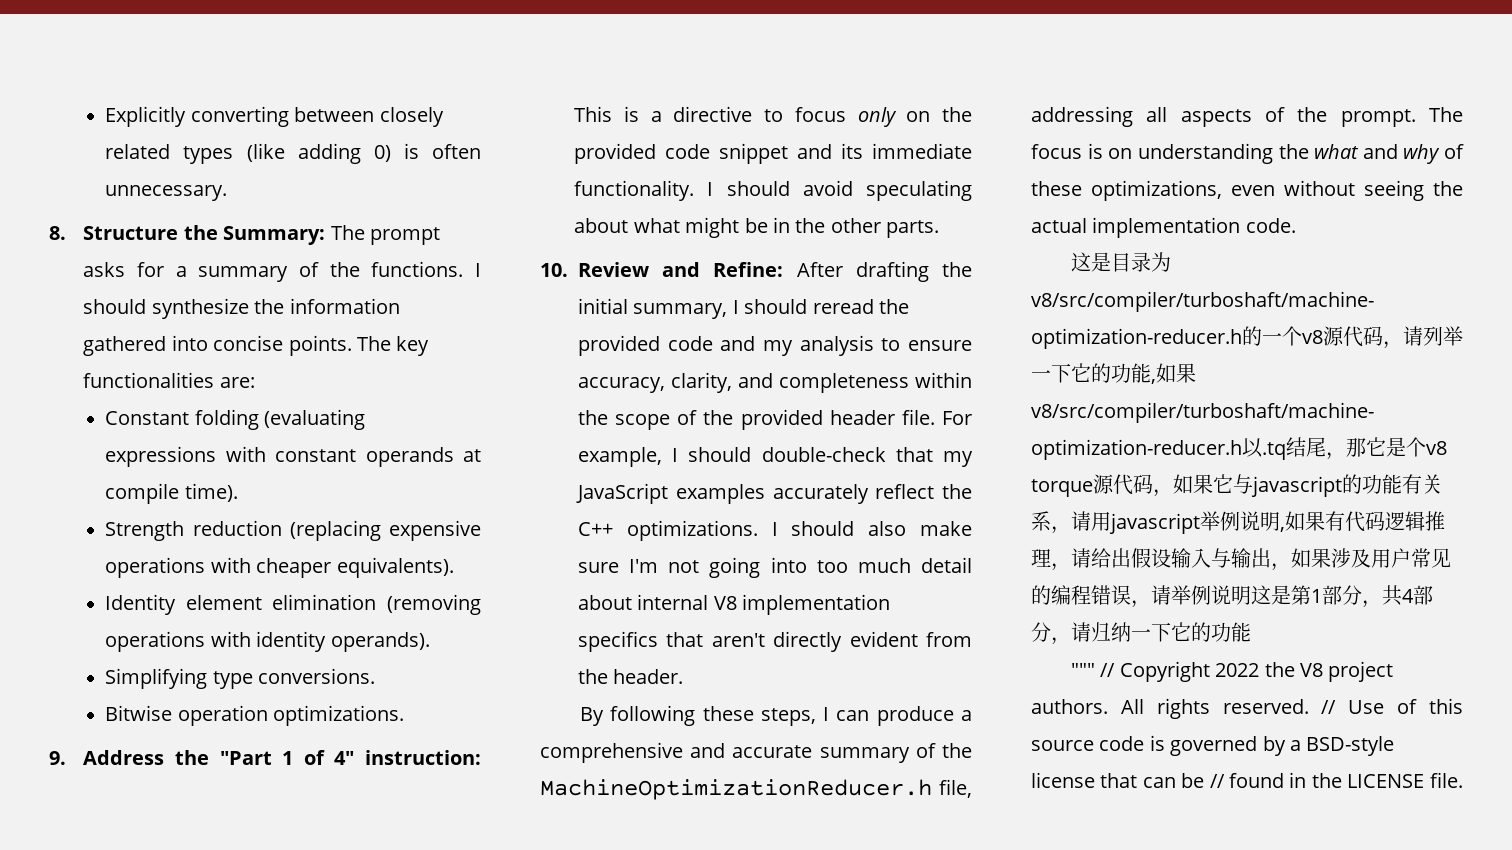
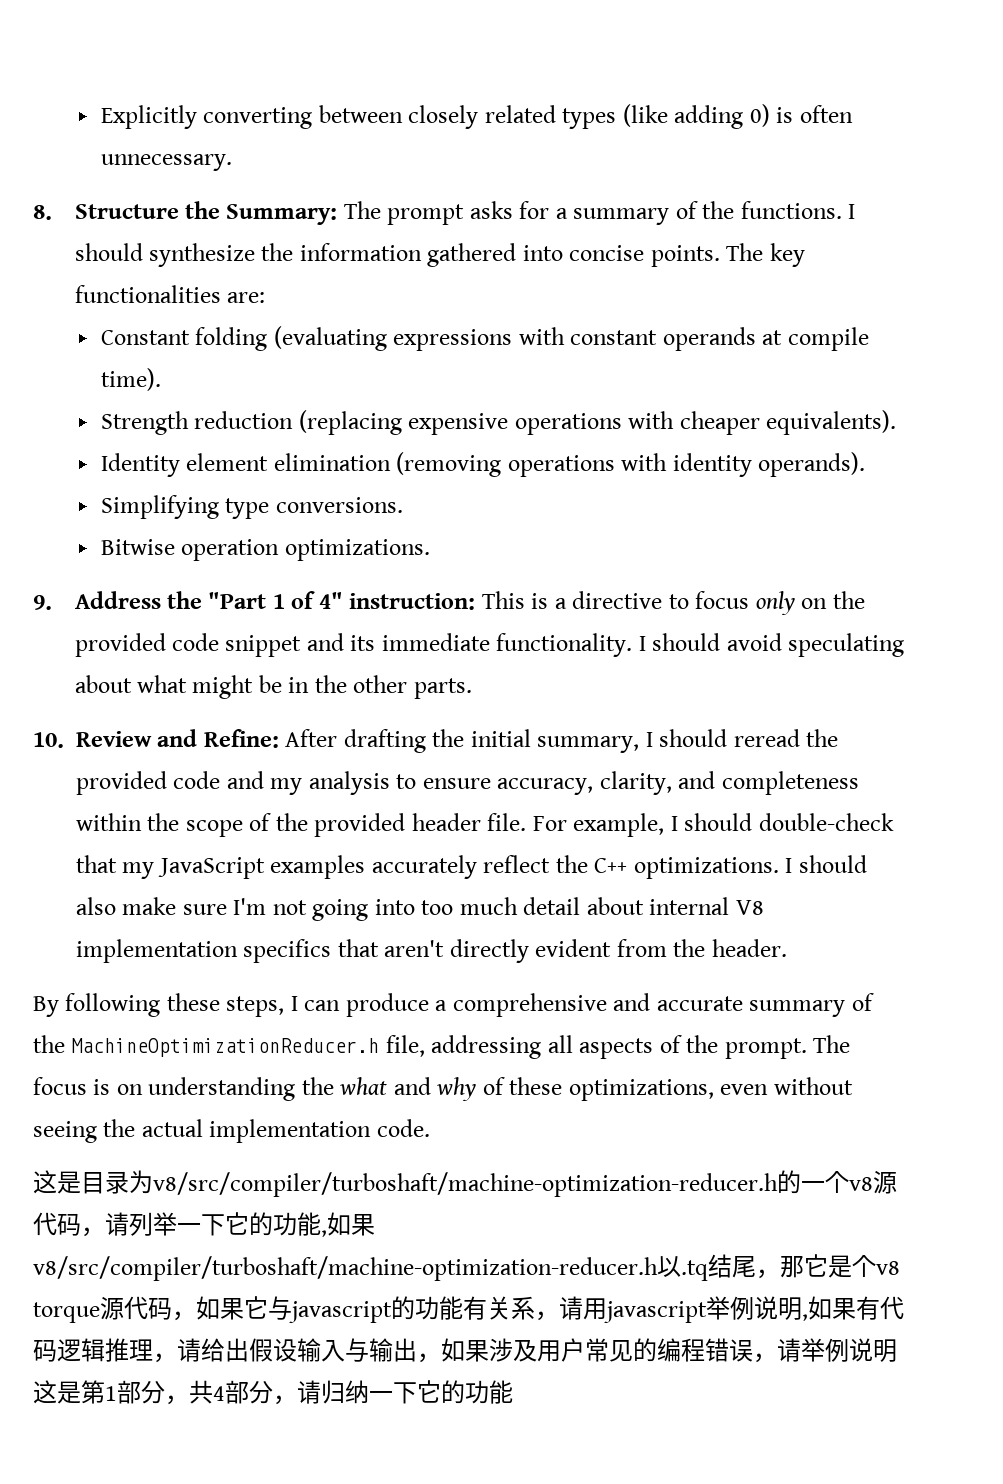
- """ // Copyright 2022 the V8 project authors. All rights reserved. // Use of this source code is governed by a BSD-style license that can be // found in the LICENSE file.

